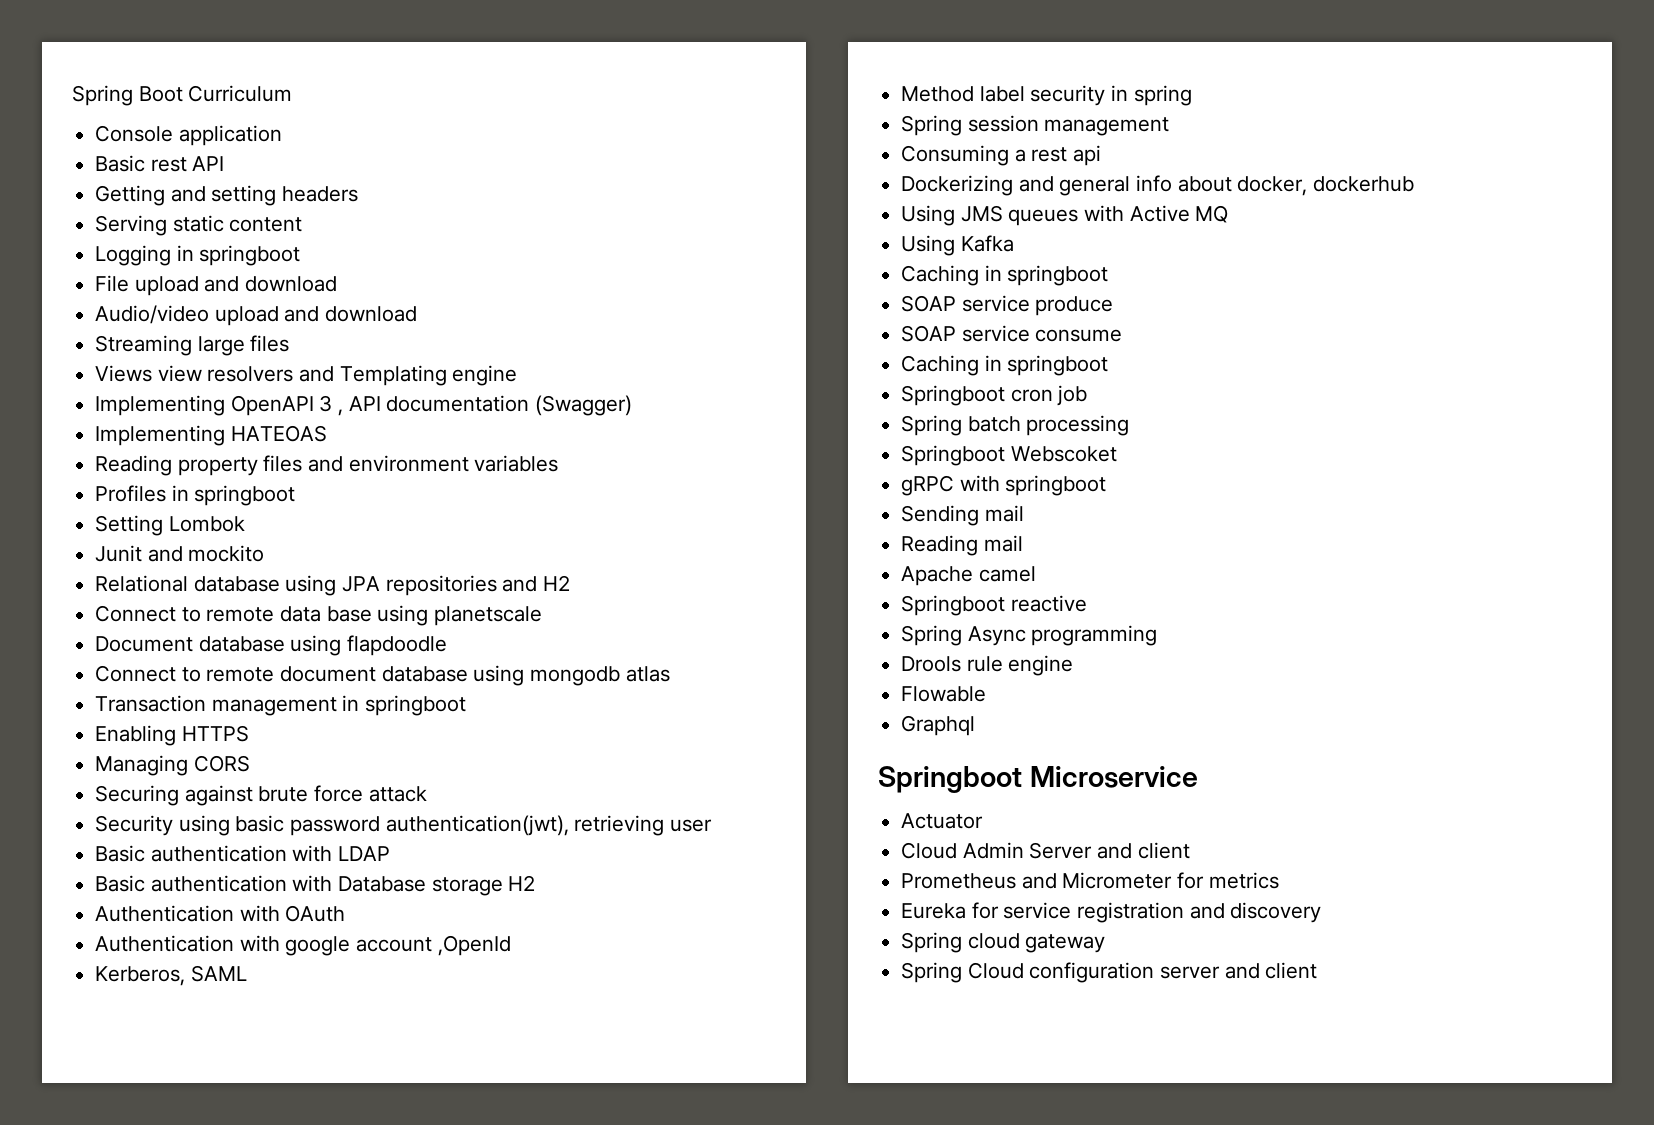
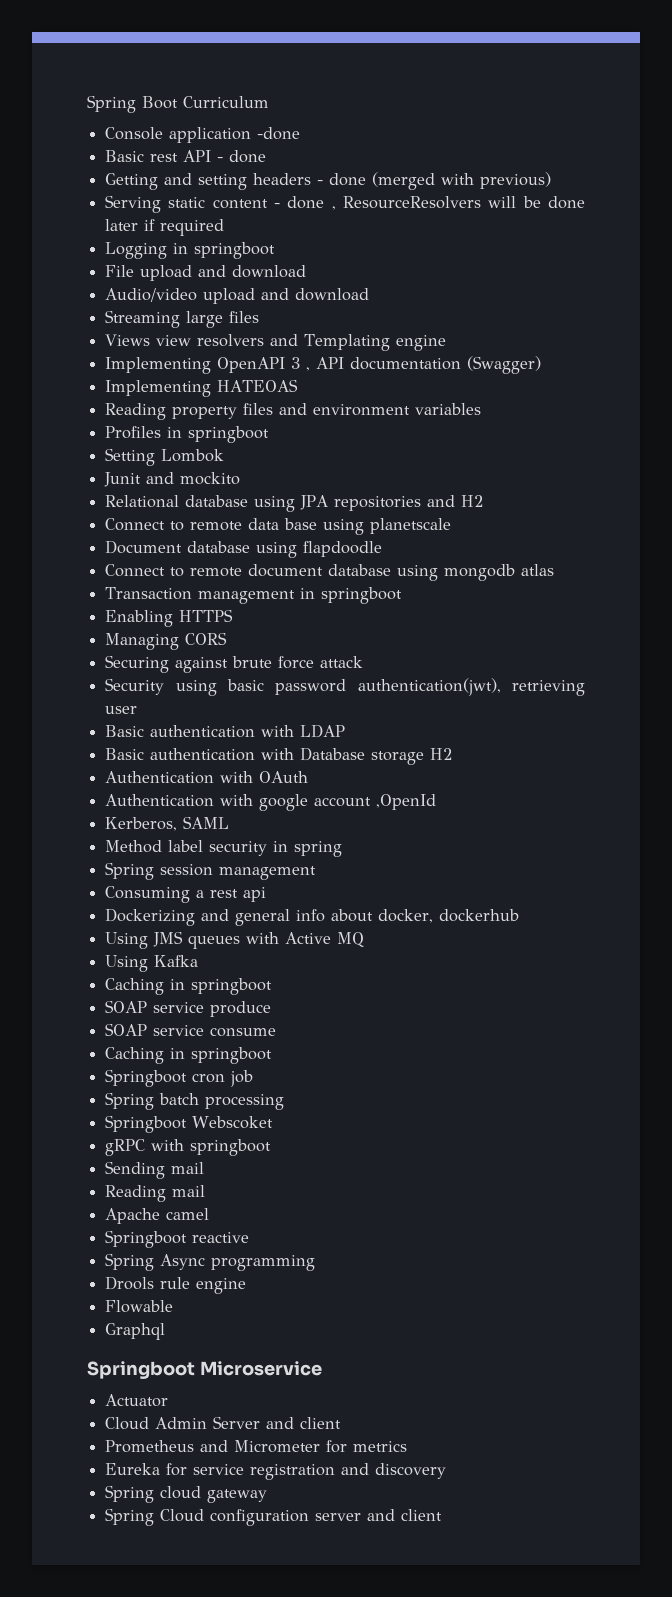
- Console application
+ Console application -done
- Basic rest API
+ Basic rest API - done
- Getting and setting headers
- Serving static content
+ Getting and setting headers - done (merged with previous)
+ Serving static content - done , ResourceResolvers will be done later if required

